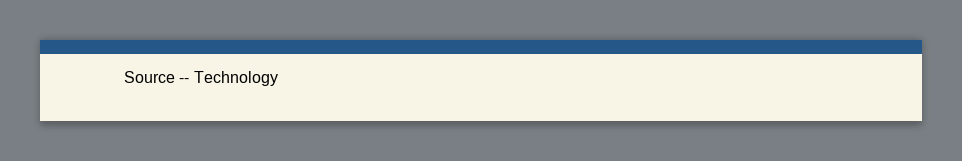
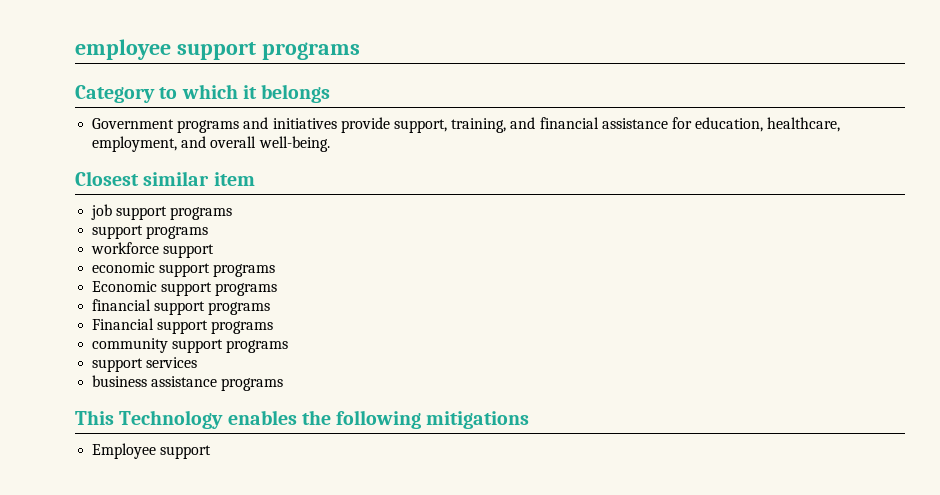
- Source -- Technology
+ employee support programs
+ Category to which it belongs
+ Government programs and initiatives provide support, training, and financial assistance for education, healthcare, employment, and overall well-being.
+ Closest similar item
+ job support programs
+ support programs
+ workforce support
+ economic support programs
+ Economic support programs
+ financial support programs
+ Financial support programs
+ community support programs
+ support services
+ business assistance programs
+ This Technology enables the following mitigations
+ Employee support

